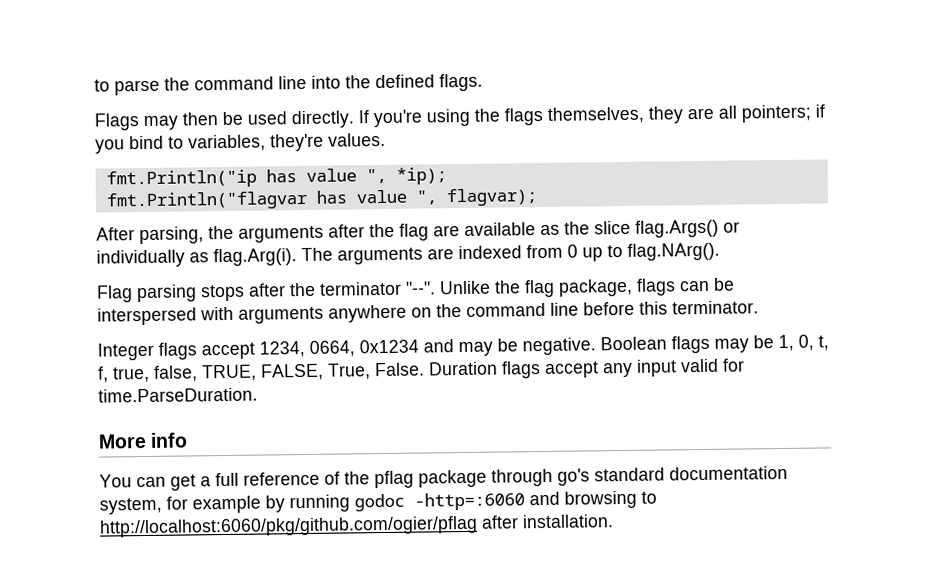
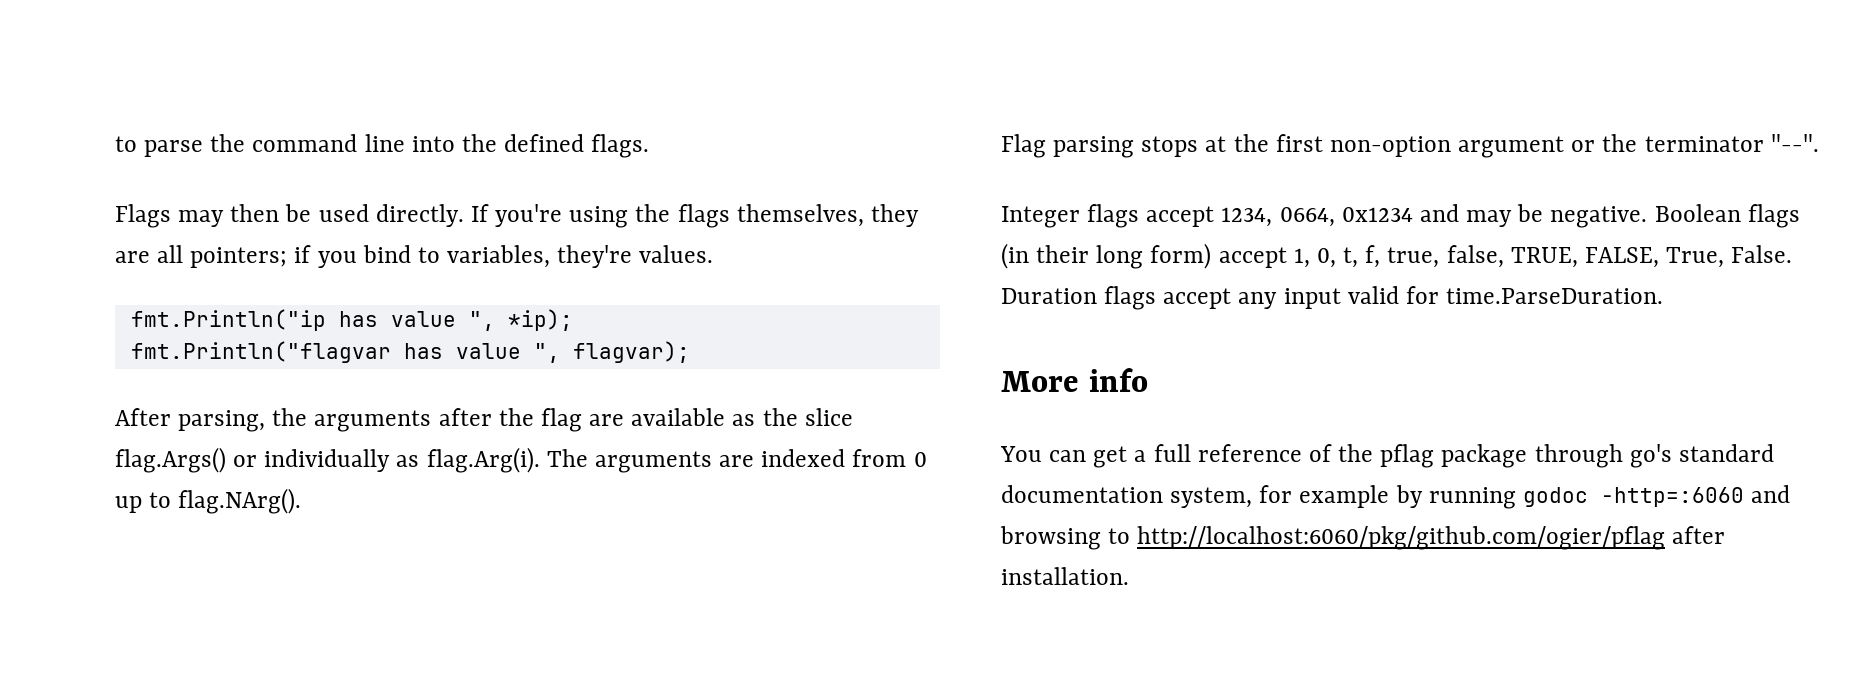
- Flag parsing stops after the terminator "--". Unlike the flag package, flags can be interspersed with arguments anywhere on the command line before this terminator.
+ Flag parsing stops at the first non-option argument or the terminator "--".
- Boolean flags may be 1, 0, t, f, true, false, TRUE, FALSE, True, False.
+ Boolean flags (in their long form) accept 1, 0, t, f, true, false, TRUE, FALSE, True, False.

